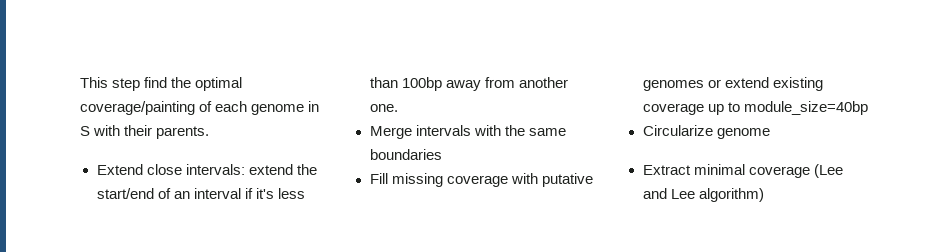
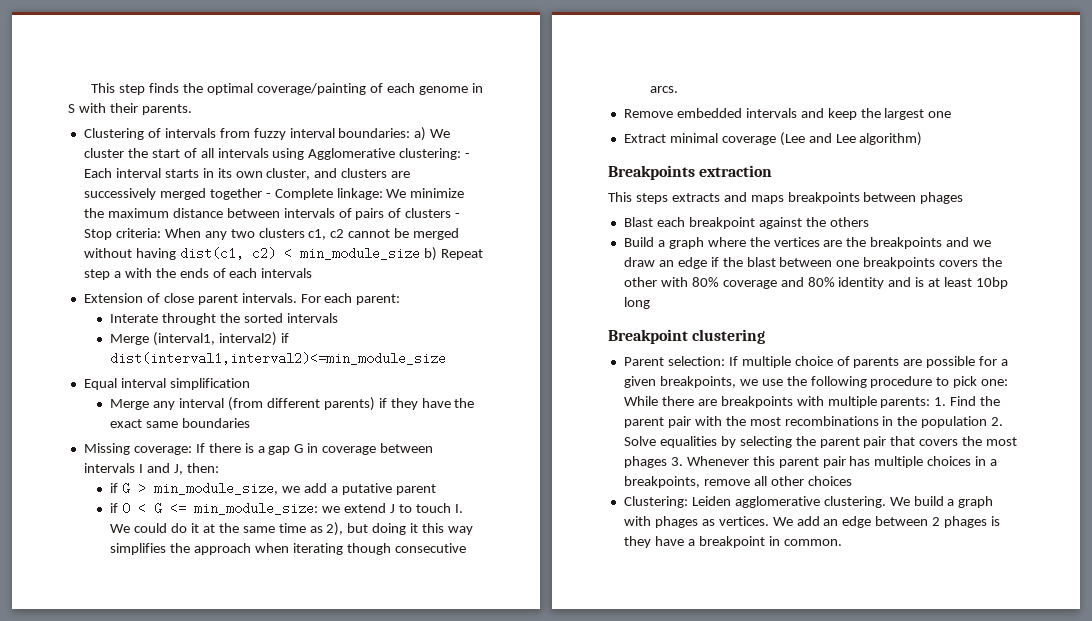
- This step find the optimal coverage/painting of each genome in S with their parents.
+ This step finds the optimal coverage/painting of each genome in S with their parents.
- Extend close intervals: extend the start/end of an interval if it's less than 100bp away from another one.
- Merge intervals with the same boundaries
- Fill missing coverage with putative genomes or extend existing coverage up to module_size=40bp
- Circularize genome
+ Clustering of intervals from fuzzy interval boundaries: a) We cluster the start of all intervals using Agglomerative clustering: - Each interval starts in its own cluster, and clusters are successively merged together - Complete linkage: We minimize the maximum distance between intervals of pairs of clusters - Stop criteria: When any two clusters c1, c2 cannot be merged without having dist(c1, c2) < min_module_size b) Repeat step a with the ends of each intervals
+ Extension of close parent intervals. For each parent:
+ Interate throught the sorted intervals
+ Merge (interval1, interval2) if dist(interval1,interval2)<=min_module_size
+ Equal interval simplification
+ Merge any interval (from different parents) if they have the exact same boundaries
+ Missing coverage: If there is a gap G in coverage between intervals I and J, then:
+ if G > min_module_size, we add a putative parent
+ if 0 < G <= min_module_size: we extend J to touch I. We could do it at the same time as 2), but doing it this way simplifies the approach when iterating though consecutive arcs.
+ Remove embedded intervals and keep the largest one
+ Breakpoints extraction
+ This steps extracts and maps breakpoints between phages
+ Blast each breakpoint against the others
+ Build a graph where the vertices are the breakpoints and we draw an edge if the blast between one breakpoints covers the other with 80% coverage and 80% identity and is at least 10bp long
+ Breakpoint clustering
+ Parent selection: If multiple choice of parents are possible for a given breakpoints, we use the following procedure to pick one: While there are breakpoints with multiple parents: 1. Find the parent pair with the most recombinations in the population 2. Solve equalities by selecting the parent pair that covers the most phages 3. Whenever this parent pair has multiple choices in a breakpoints, remove all other choices
+ Clustering: Leiden agglomerative clustering. We build a graph with phages as vertices. We add an edge between 2 phages is they have a breakpoint in common.

